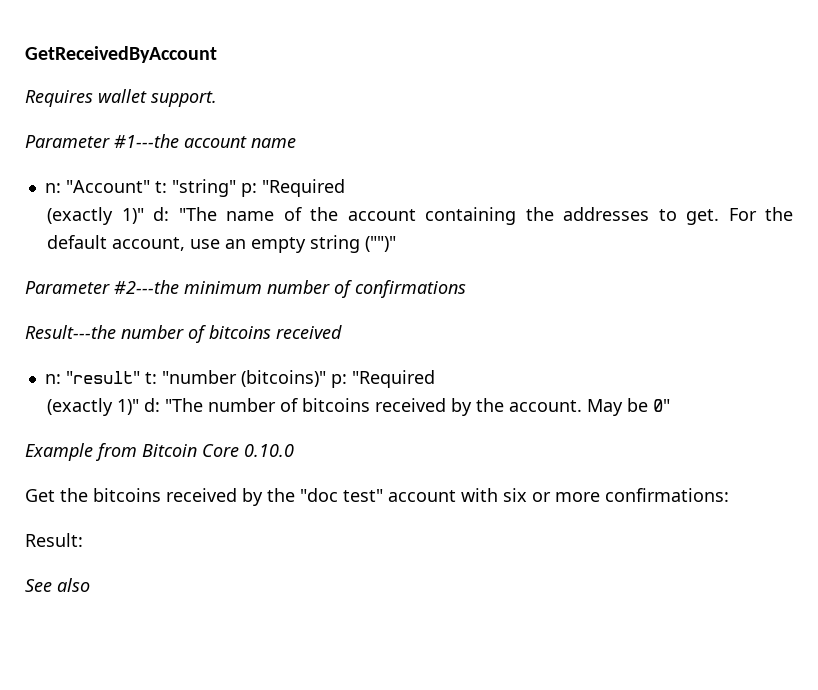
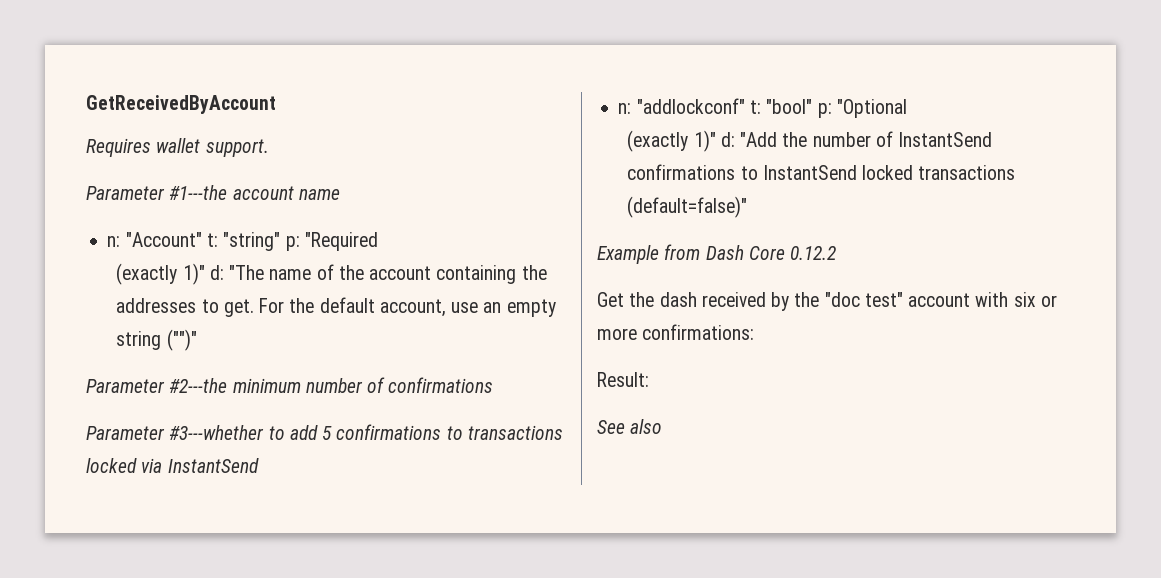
- Result---the number of bitcoins received
- n: "result" t: "number (bitcoins)" p: "Required
- (exactly 1)" d: "The number of bitcoins received by the account. May be 0"
+ Parameter #3---whether to add 5 confirmations to transactions locked via InstantSend
+ n: "addlockconf" t: "bool" p: "Optional
+ (exactly 1)" d: "Add the number of InstantSend confirmations to InstantSend locked transactions (default=false)"
- Example from Bitcoin Core 0.10.0
+ Example from Dash Core 0.12.2
- Get the bitcoins received by the "doc test" account with six or more confirmations:
+ Get the dash received by the "doc test" account with six or more confirmations:

